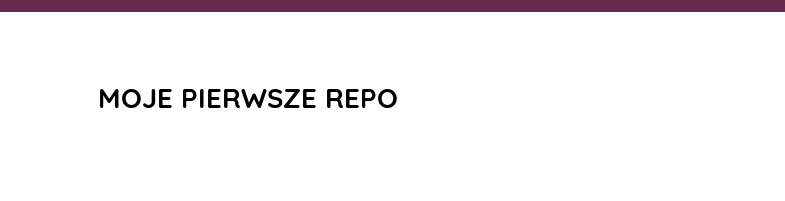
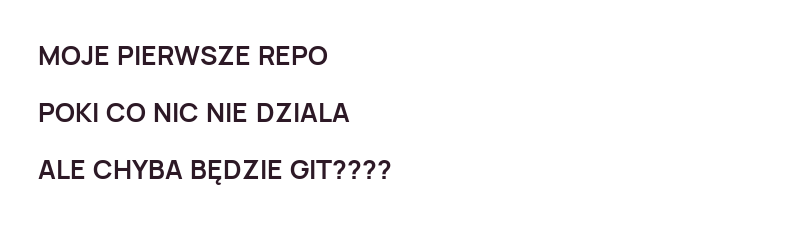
+ POKI CO NIC NIE DZIALA
+ ALE CHYBA BĘDZIE GIT????

